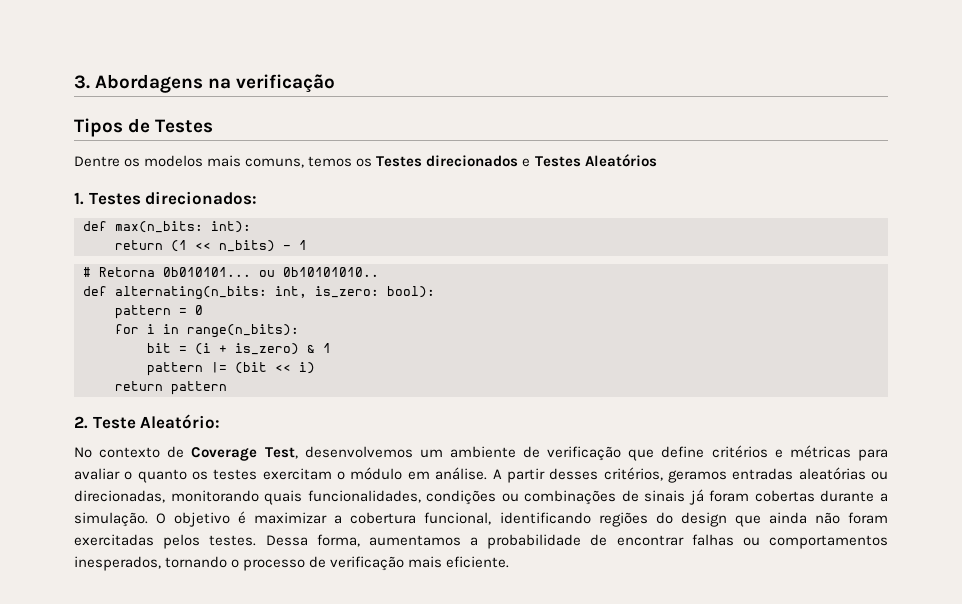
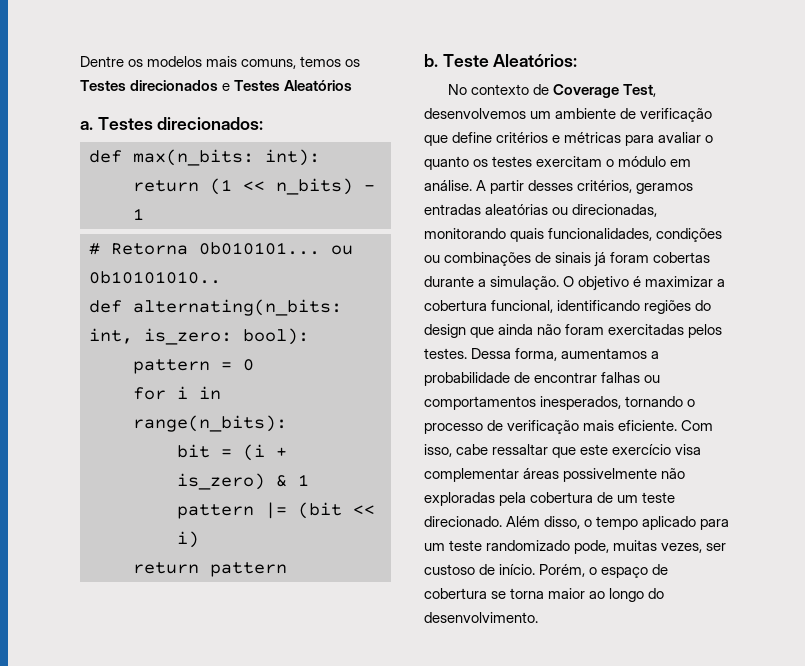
- 3. Abordagens na verificação
- Tipos de Testes
- 1. Testes direcionados:
+ a. Testes direcionados:
- 2. Teste Aleatório:
+ b. Teste Aleatórios:
+ Com isso, cabe ressaltar que este exercício visa complementar áreas possivelmente não exploradas pela cobertura de um teste direcionado. Além disso, o tempo aplicado para um teste randomizado pode, muitas vezes, ser custoso de início. Porém, o espaço de cobertura se torna maior ao longo do desenvolvimento.

